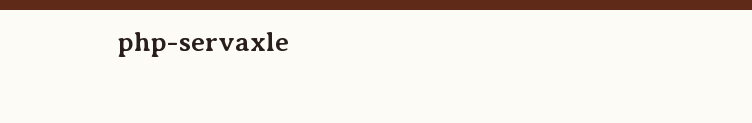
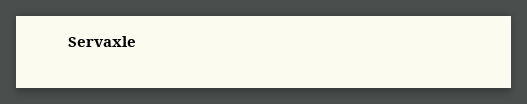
- php-servaxle
+ Servaxle

